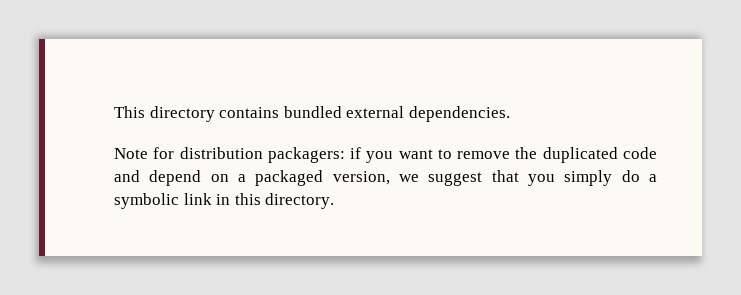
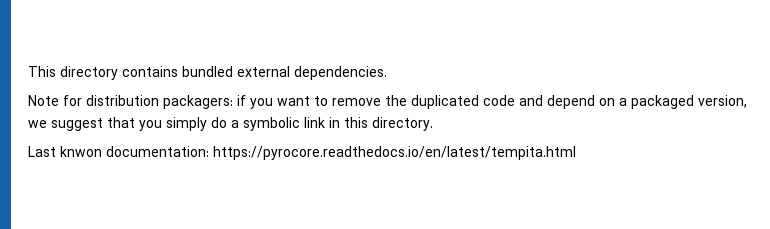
+ Last knwon documentation: https://pyrocore.readthedocs.io/en/latest/tempita.html

